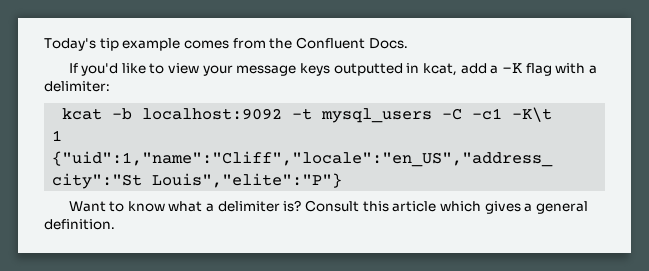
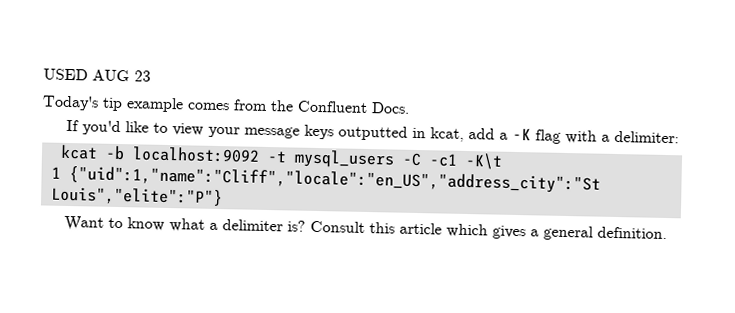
+ USED AUG 23

